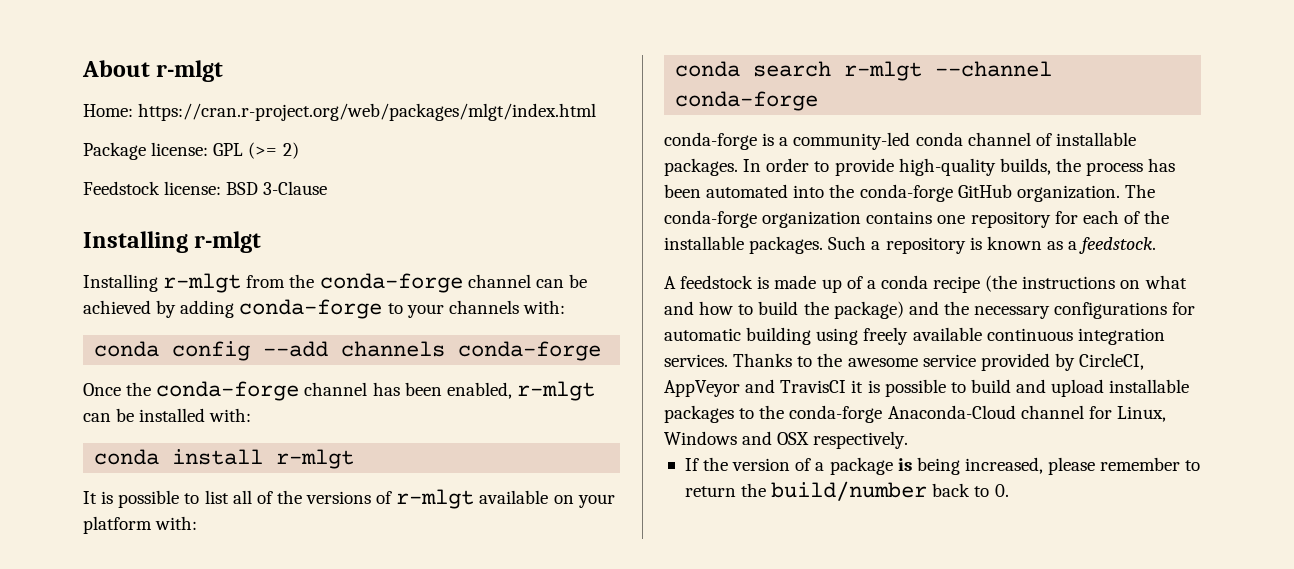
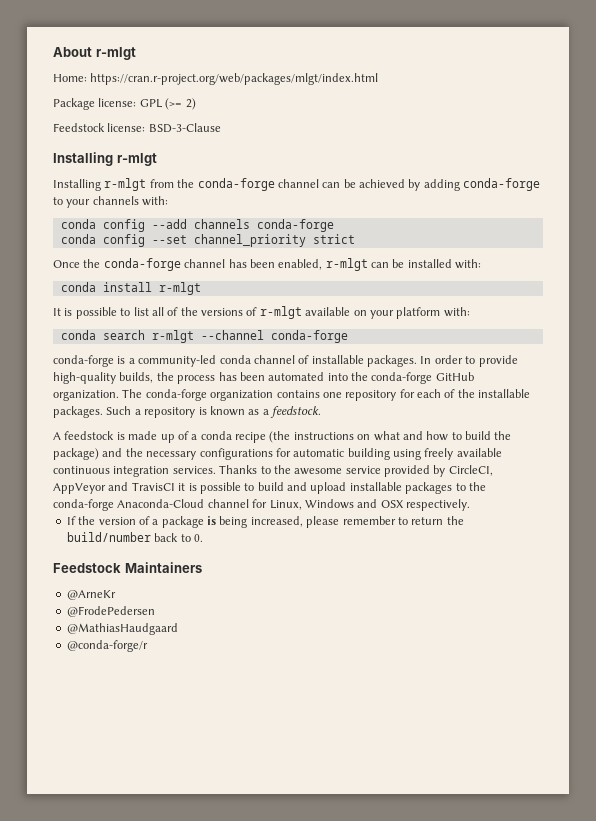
- Feedstock license: BSD 3-Clause
+ Feedstock license: BSD-3-Clause
+ conda config --set channel_priority strict
+ Feedstock Maintainers
+ @ArneKr
+ @FrodePedersen
+ @MathiasHaudgaard
+ @conda-forge/r

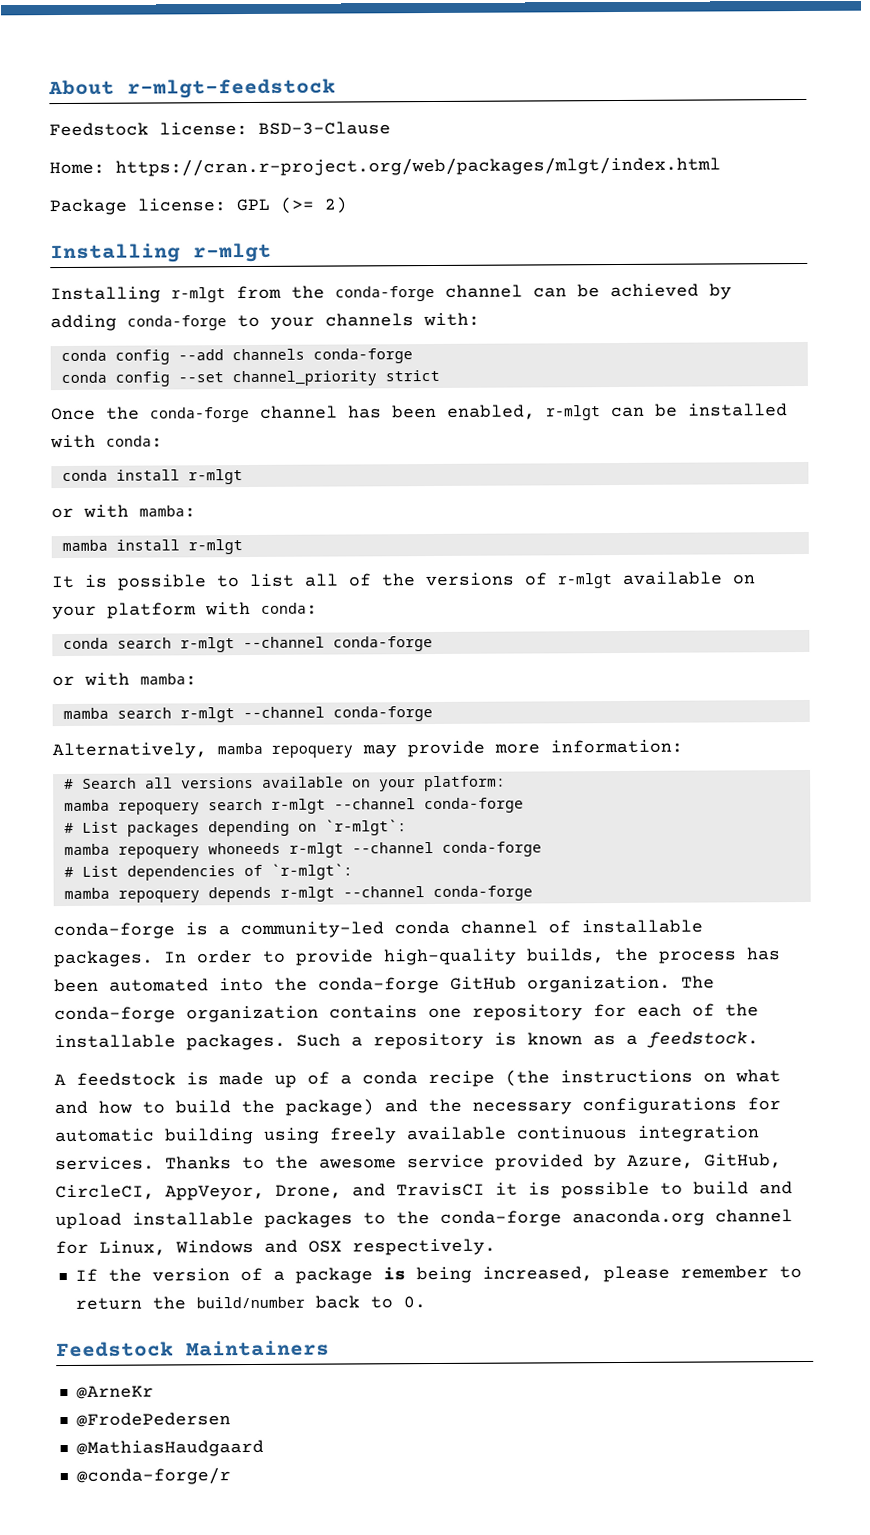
- About r-mlgt
+ About r-mlgt-feedstock
+ Feedstock license: BSD-3-Clause
- Feedstock license: BSD-3-Clause
- Once the conda-forge channel has been enabled, r-mlgt can be installed with:
+ Once the conda-forge channel has been enabled, r-mlgt can be installed with conda:
  conda install r-mlgt
+ or with mamba:
+ mamba install r-mlgt
- It is possible to list all of the versions of r-mlgt available on your platform with:
+ It is possible to list all of the versions of r-mlgt available on your platform with conda:
  conda search r-mlgt --channel conda-forge
+ or with mamba:
+ mamba search r-mlgt --channel conda-forge
+ Alternatively, mamba repoquery may provide more information:
+ # Search all versions available on your platform:
+ mamba repoquery search r-mlgt --channel conda-forge
+ # List packages depending on `r-mlgt`:
+ mamba repoquery whoneeds r-mlgt --channel conda-forge
+ # List dependencies of `r-mlgt`:
+ mamba repoquery depends r-mlgt --channel conda-forge
- Thanks to the awesome service provided by CircleCI, AppVeyor and TravisCI it is possible to build and upload installable packages to the conda-forge Anaconda-Cloud channel for Linux, Windows and OSX respectively.
+ Thanks to the awesome service provided by Azure, GitHub, CircleCI, AppVeyor, Drone, and TravisCI it is possible to build and upload installable packages to the conda-forge anaconda.org channel for Linux, Windows and OSX respectively.

